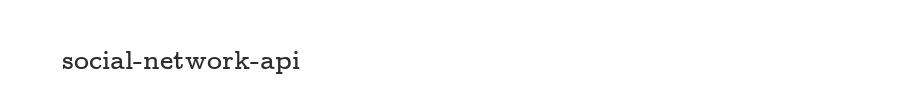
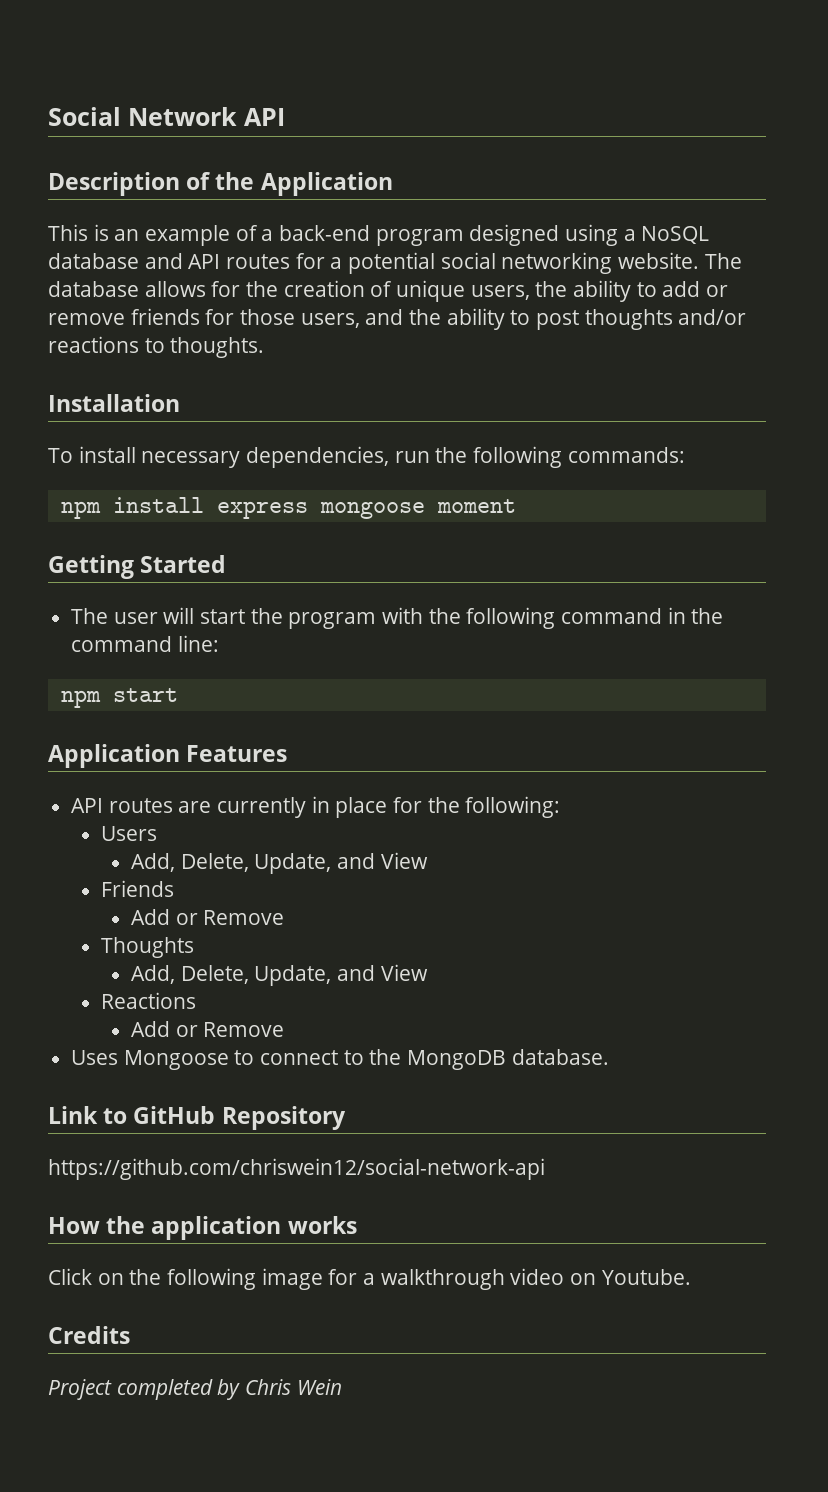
- social-network-api
+ Social Network API
+ Description of the Application
+ This is an example of a back-end program designed using a NoSQL database and API routes for a potential social networking website. The database allows for the creation of unique users, the ability to add or remove friends for those users, and the ability to post thoughts and/or reactions to thoughts.
+ Installation
+ To install necessary dependencies, run the following commands:
+ npm install express mongoose moment
+ Getting Started
+ The user will start the program with the following command in the command line:
+ npm start
+ Application Features
+ API routes are currently in place for the following:
+ Users
+ Add, Delete, Update, and View
+ Friends
+ Add or Remove
+ Thoughts
+ Add, Delete, Update, and View
+ Reactions
+ Add or Remove
+ Uses Mongoose to connect to the MongoDB database.
+ Link to GitHub Repository
+ https://github.com/chriswein12/social-network-api
+ How the application works
+ Click on the following image for a walkthrough video on Youtube.
+ Credits
+ Project completed by Chris Wein

